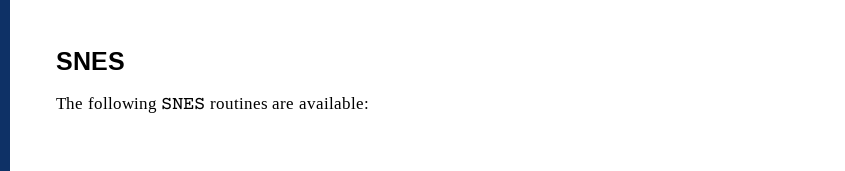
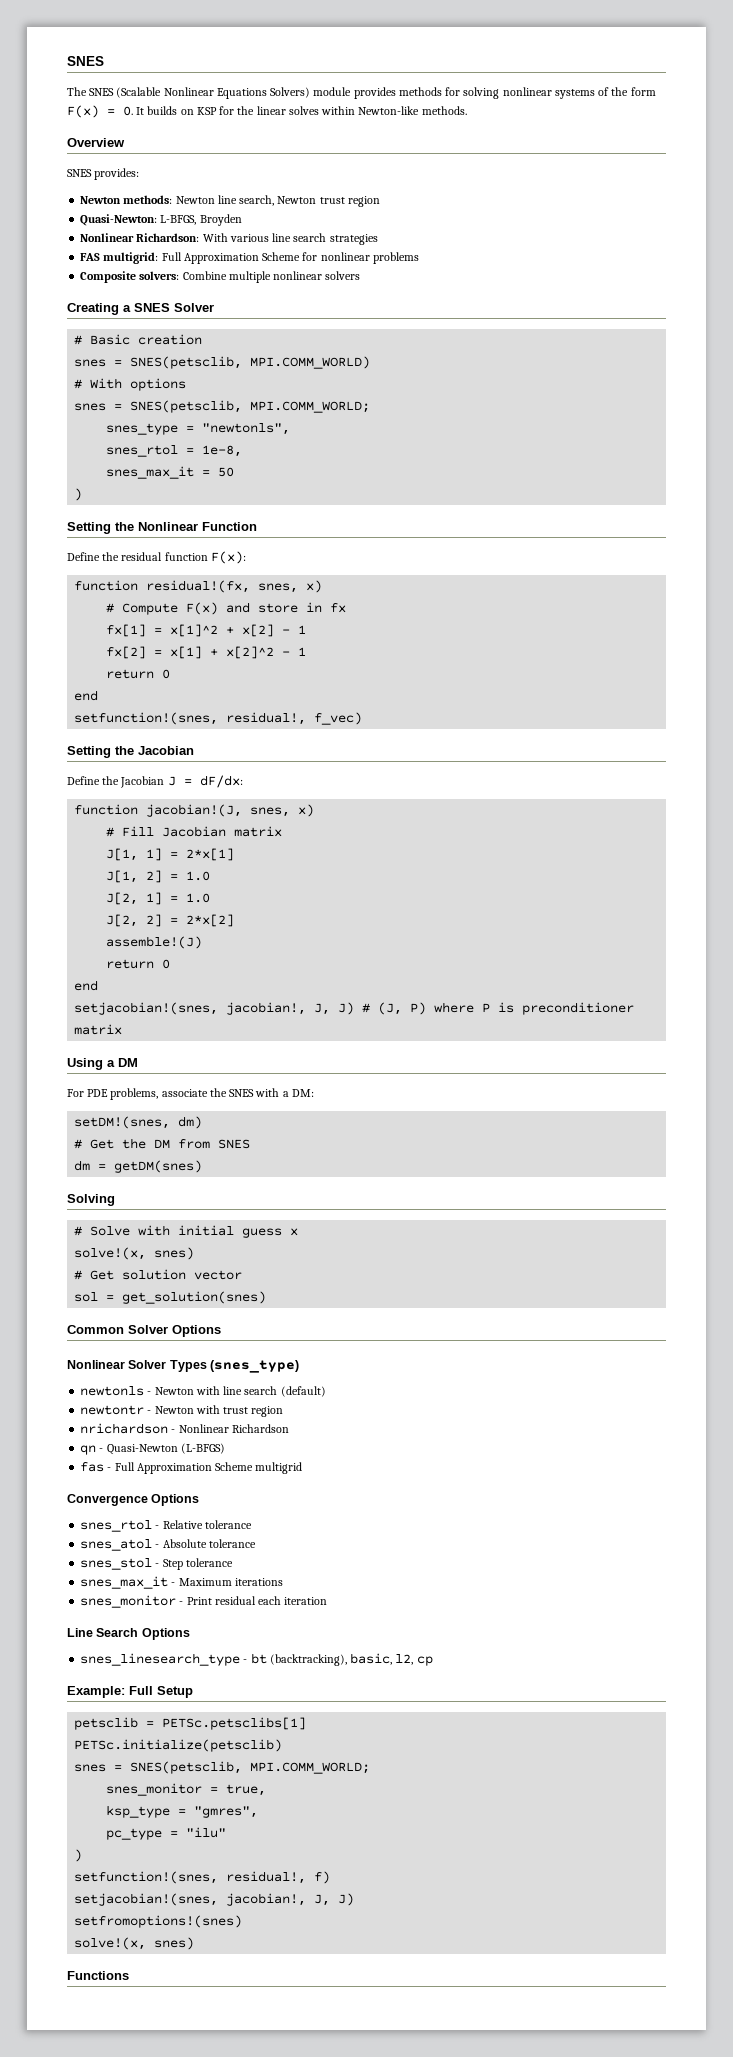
- The following SNES routines are available:
+ The SNES (Scalable Nonlinear Equations Solvers) module provides methods for solving nonlinear systems of the form F(x) = 0. It builds on KSP for the linear solves within Newton-like methods.
+ Overview
+ SNES provides:
+ Newton methods: Newton line search, Newton trust region
+ Quasi-Newton: L-BFGS, Broyden
+ Nonlinear Richardson: With various line search strategies
+ FAS multigrid: Full Approximation Scheme for nonlinear problems
+ Composite solvers: Combine multiple nonlinear solvers
+ Creating a SNES Solver
+ # Basic creation
+ snes = SNES(petsclib, MPI.COMM_WORLD)
+ # With options
+ snes = SNES(petsclib, MPI.COMM_WORLD;
+ snes_type = "newtonls",
+ snes_rtol = 1e-8,
+ snes_max_it = 50
+ )
+ Setting the Nonlinear Function
+ Define the residual function F(x):
+ function residual!(fx, snes, x)
+ # Compute F(x) and store in fx
+ fx[1] = x[1]^2 + x[2] - 1
+ fx[2] = x[1] + x[2]^2 - 1
+ return 0
+ end
+ setfunction!(snes, residual!, f_vec)
+ Setting the Jacobian
+ Define the Jacobian J = dF/dx:
+ function jacobian!(J, snes, x)
+ # Fill Jacobian matrix
+ J[1, 1] = 2*x[1]
+ J[1, 2] = 1.0
+ J[2, 1] = 1.0
+ J[2, 2] = 2*x[2]
+ assemble!(J)
+ return 0
+ end
+ setjacobian!(snes, jacobian!, J, J) # (J, P) where P is preconditioner matrix
+ Using a DM
+ For PDE problems, associate the SNES with a DM:
+ setDM!(snes, dm)
+ # Get the DM from SNES
+ dm = getDM(snes)
+ Solving
+ # Solve with initial guess x
+ solve!(x, snes)
+ # Get solution vector
+ sol = get_solution(snes)
+ Common Solver Options
+ Nonlinear Solver Types (snes_type)
+ newtonls - Newton with line search (default)
+ newtontr - Newton with trust region
+ nrichardson - Nonlinear Richardson
+ qn - Quasi-Newton (L-BFGS)
+ fas - Full Approximation Scheme multigrid
+ Convergence Options
+ snes_rtol - Relative tolerance
+ snes_atol - Absolute tolerance
+ snes_stol - Step tolerance
+ snes_max_it - Maximum iterations
+ snes_monitor - Print residual each iteration
+ Line Search Options
+ snes_linesearch_type - bt (backtracking), basic, l2, cp
+ Example: Full Setup
+ petsclib = PETSc.petsclibs[1]
+ PETSc.initialize(petsclib)
+ snes = SNES(petsclib, MPI.COMM_WORLD;
+ snes_monitor = true,
+ ksp_type = "gmres",
+ pc_type = "ilu"
+ )
+ setfunction!(snes, residual!, f)
+ setjacobian!(snes, jacobian!, J, J)
+ setfromoptions!(snes)
+ solve!(x, snes)
+ Functions

